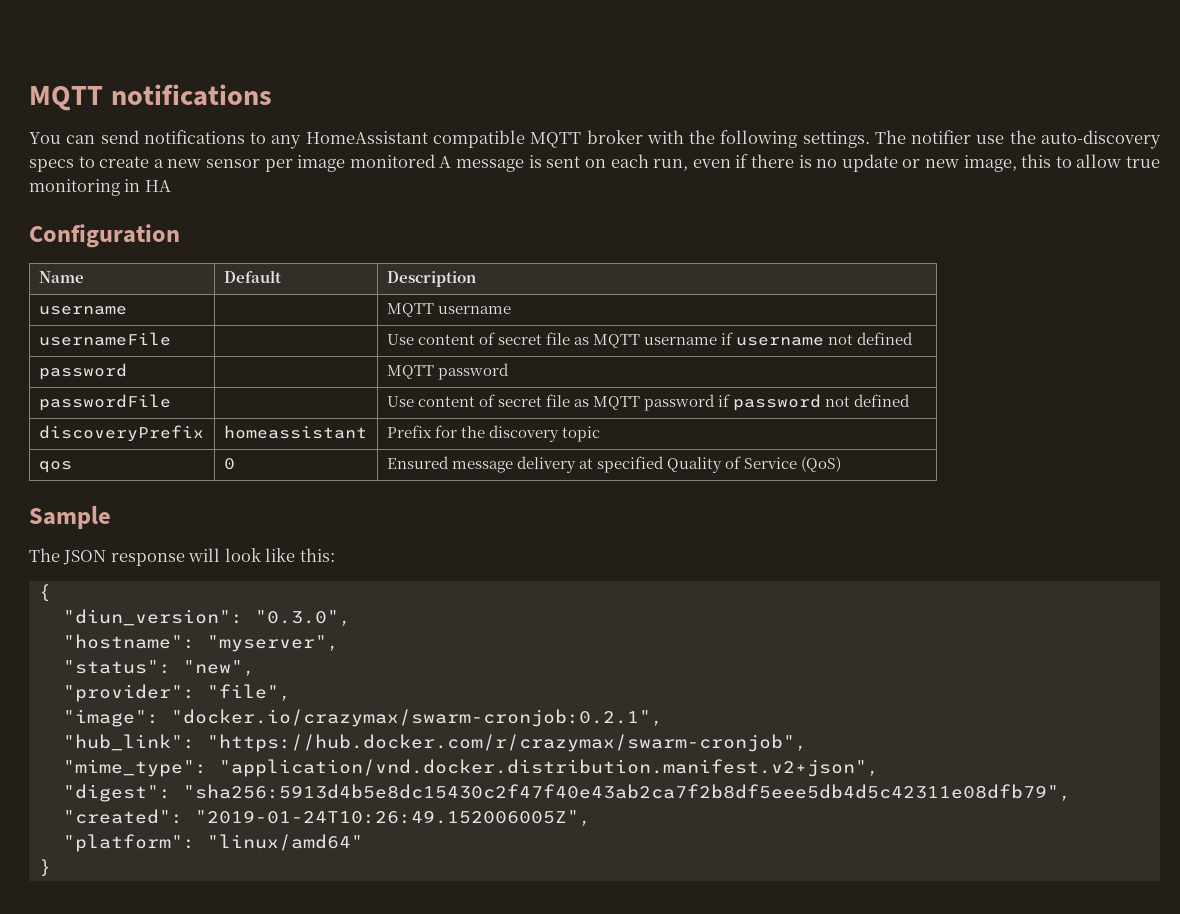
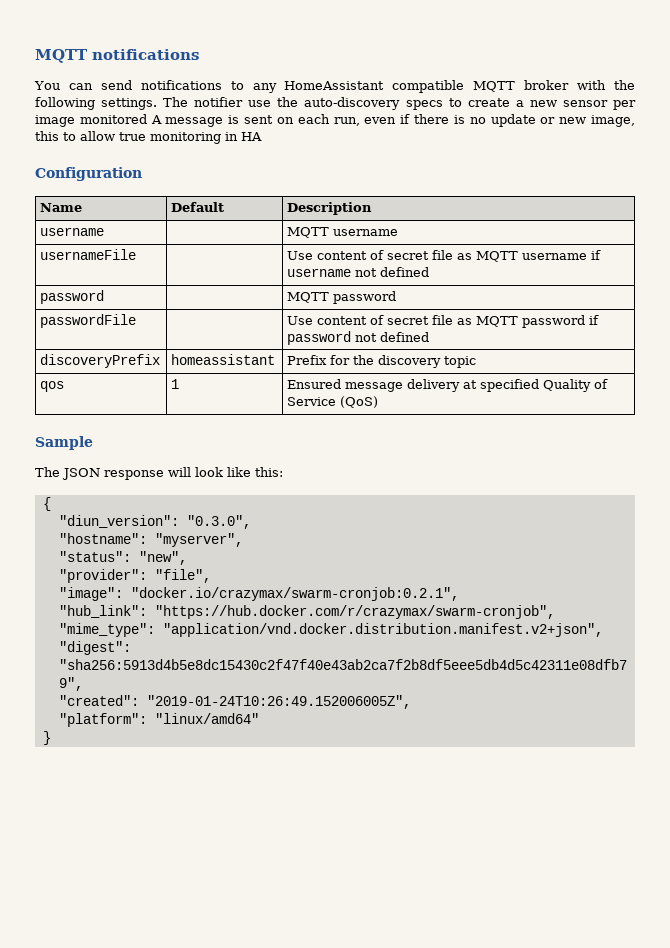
- qos | 0 | Ensured message delivery at specified Quality of Service (QoS)
+ qos | 1 | Ensured message delivery at specified Quality of Service (QoS)

